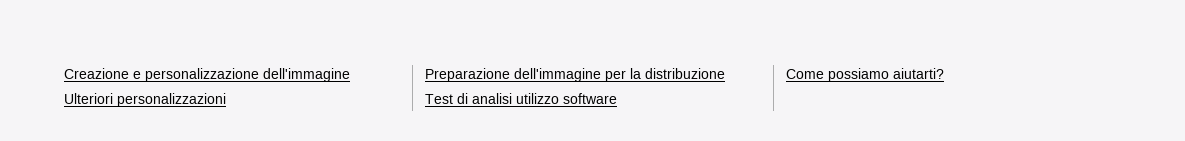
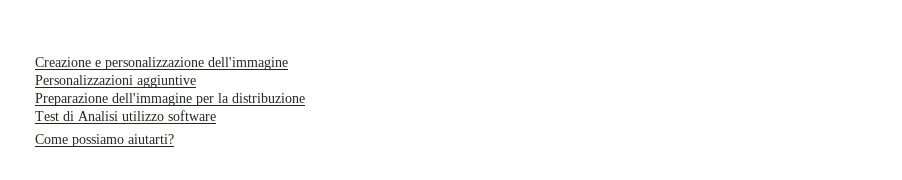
- Ulteriori personalizzazioni
+ Personalizzazioni aggiuntive
- Test di analisi utilizzo software
+ Test di Analisi utilizzo software

